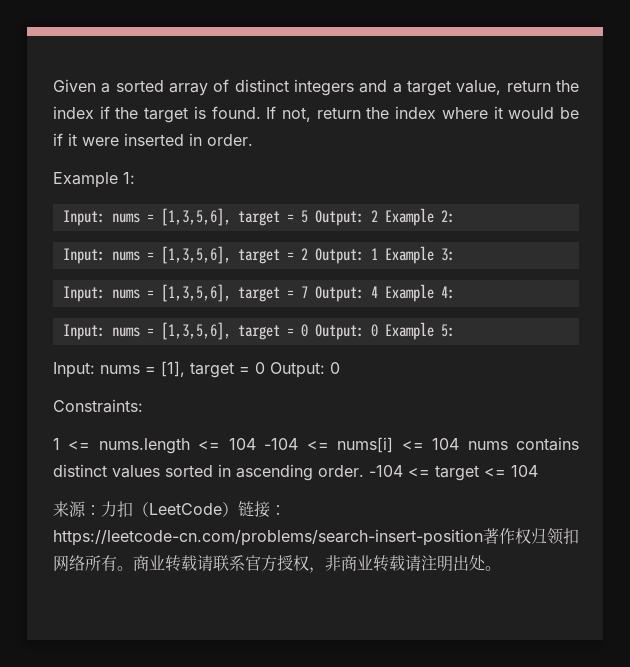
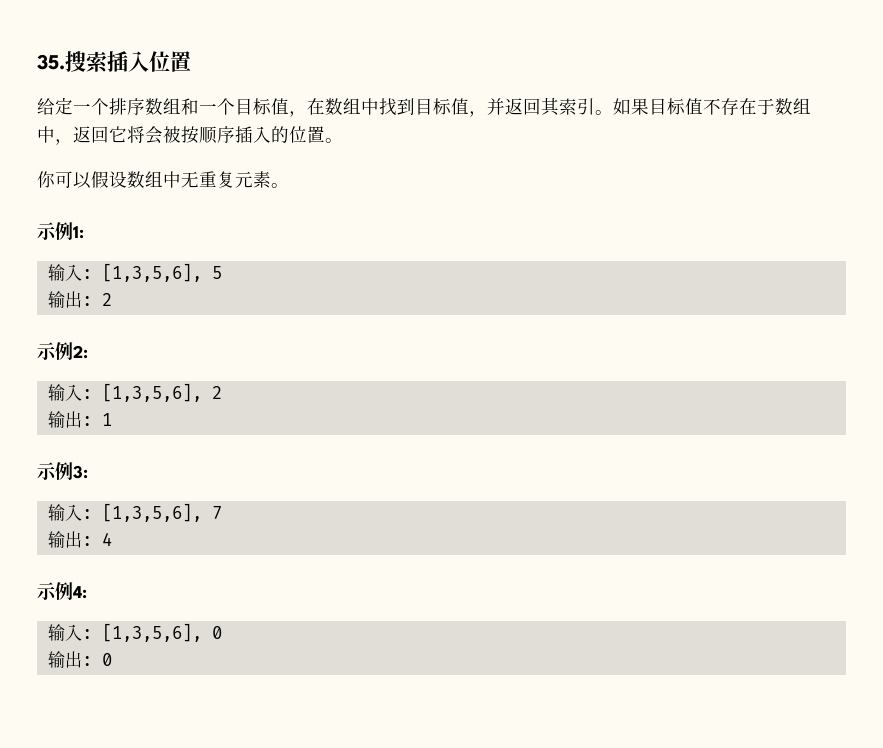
- Given a sorted array of distinct integers and a target value, return the index if the target is found. If not, return the index where it would be if it were inserted in order.
- Example 1:
- Input: nums = [1,3,5,6], target = 5 Output: 2 Example 2:
+ 35.搜索插入位置
+ 给定一个排序数组和一个目标值，在数组中找到目标值，并返回其索引。如果目标值不存在于数组中，返回它将会被按顺序插入的位置。
+ 你可以假设数组中无重复元素。
+ 示例1:
+ 输入: [1,3,5,6], 5
+ 输出: 2
+ 示例2:
- Input: nums = [1,3,5,6], target = 2 Output: 1 Example 3:
+ 输入: [1,3,5,6], 2
+ 输出: 1
+ 示例3:
- Input: nums = [1,3,5,6], target = 7 Output: 4 Example 4:
+ 输入: [1,3,5,6], 7
+ 输出: 4
+ 示例4:
- Input: nums = [1,3,5,6], target = 0 Output: 0 Example 5:
- Input: nums = [1], target = 0 Output: 0
- Constraints:
- 1 <= nums.length <= 104 -104 <= nums[i] <= 104 nums contains distinct values sorted in ascending order. -104 <= target <= 104
- 来源：力扣（LeetCode）链接：https://leetcode-cn.com/problems/search-insert-position著作权归领扣网络所有。商业转载请联系官方授权，非商业转载请注明出处。
+ 输入: [1,3,5,6], 0
+ 输出: 0

